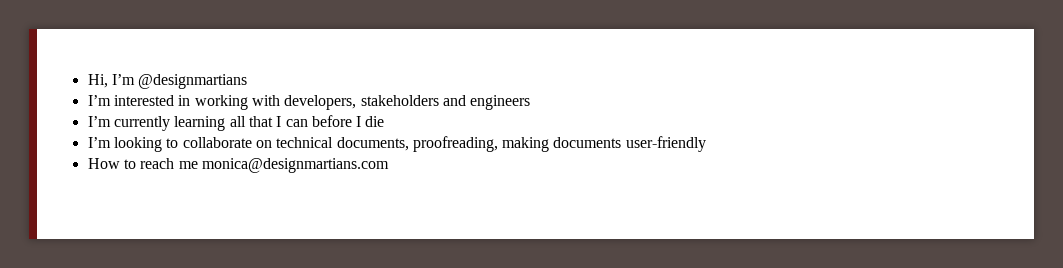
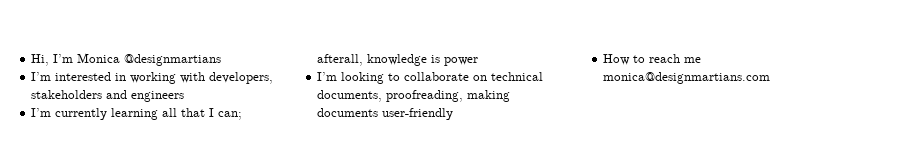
- Hi, I’m @designmartians
+ Hi, I’m Monica @designmartians
- I’m currently learning all that I can before I die
+ I’m currently learning all that I can; afterall, knowledge is power

